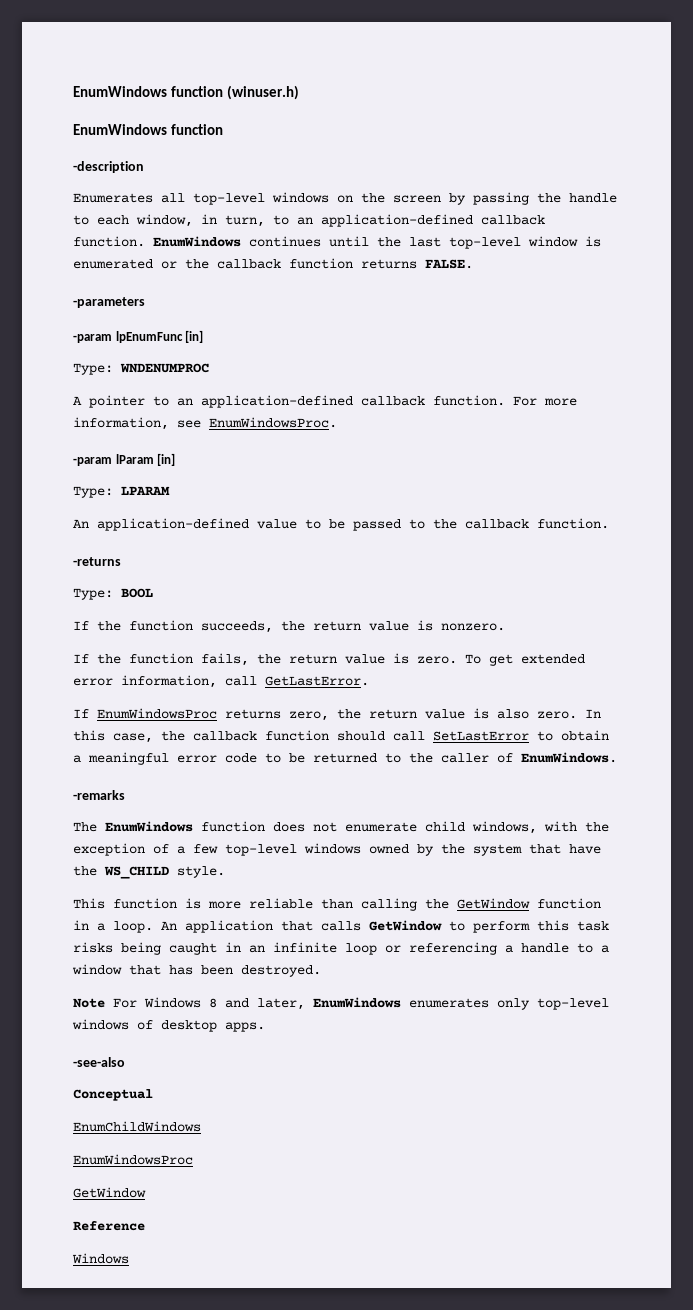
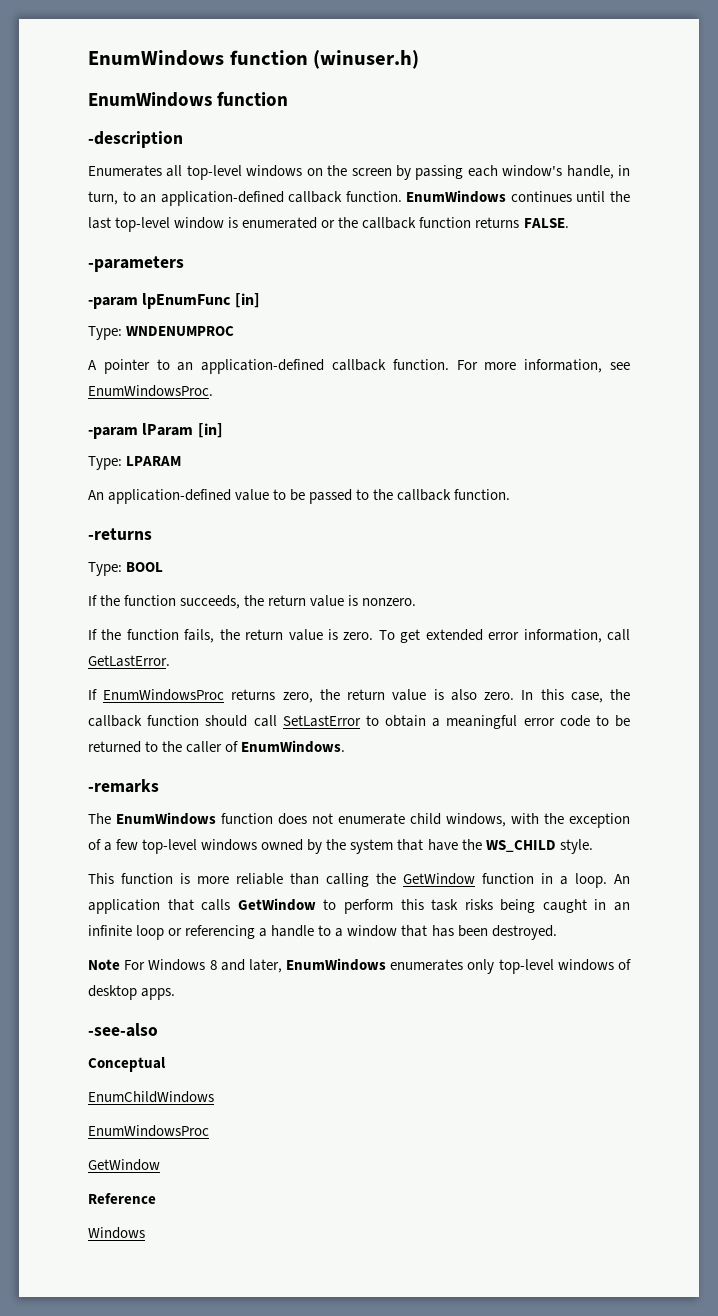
- Enumerates all top-level windows on the screen by passing the handle to each window, in turn, to an application-defined callback function.
+ Enumerates all top-level windows on the screen by passing each window's handle, in turn, to an application-defined callback function.

